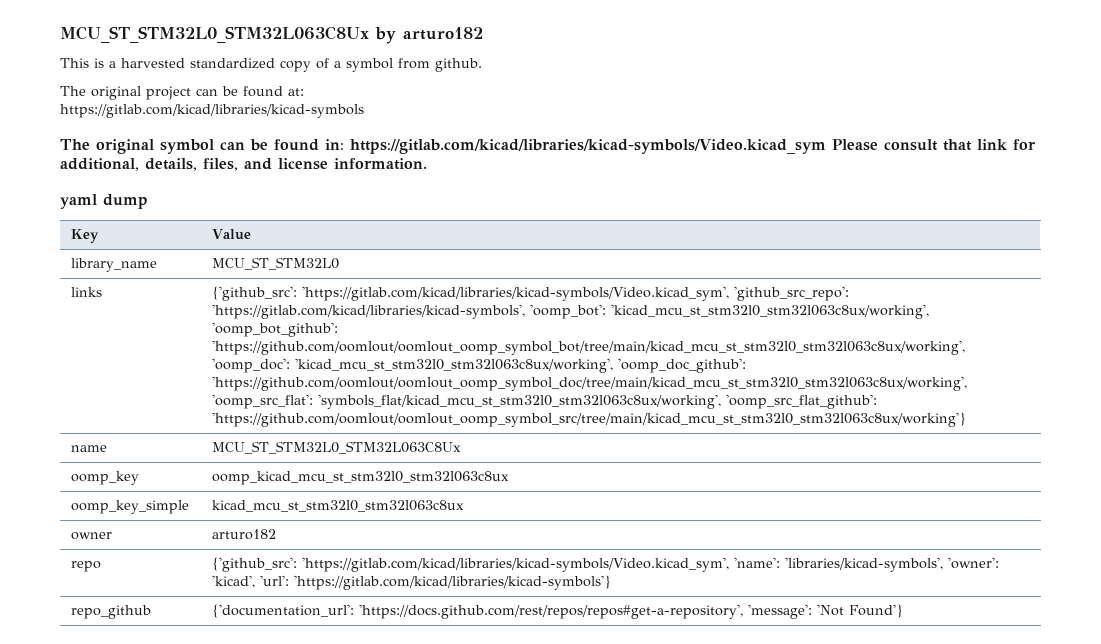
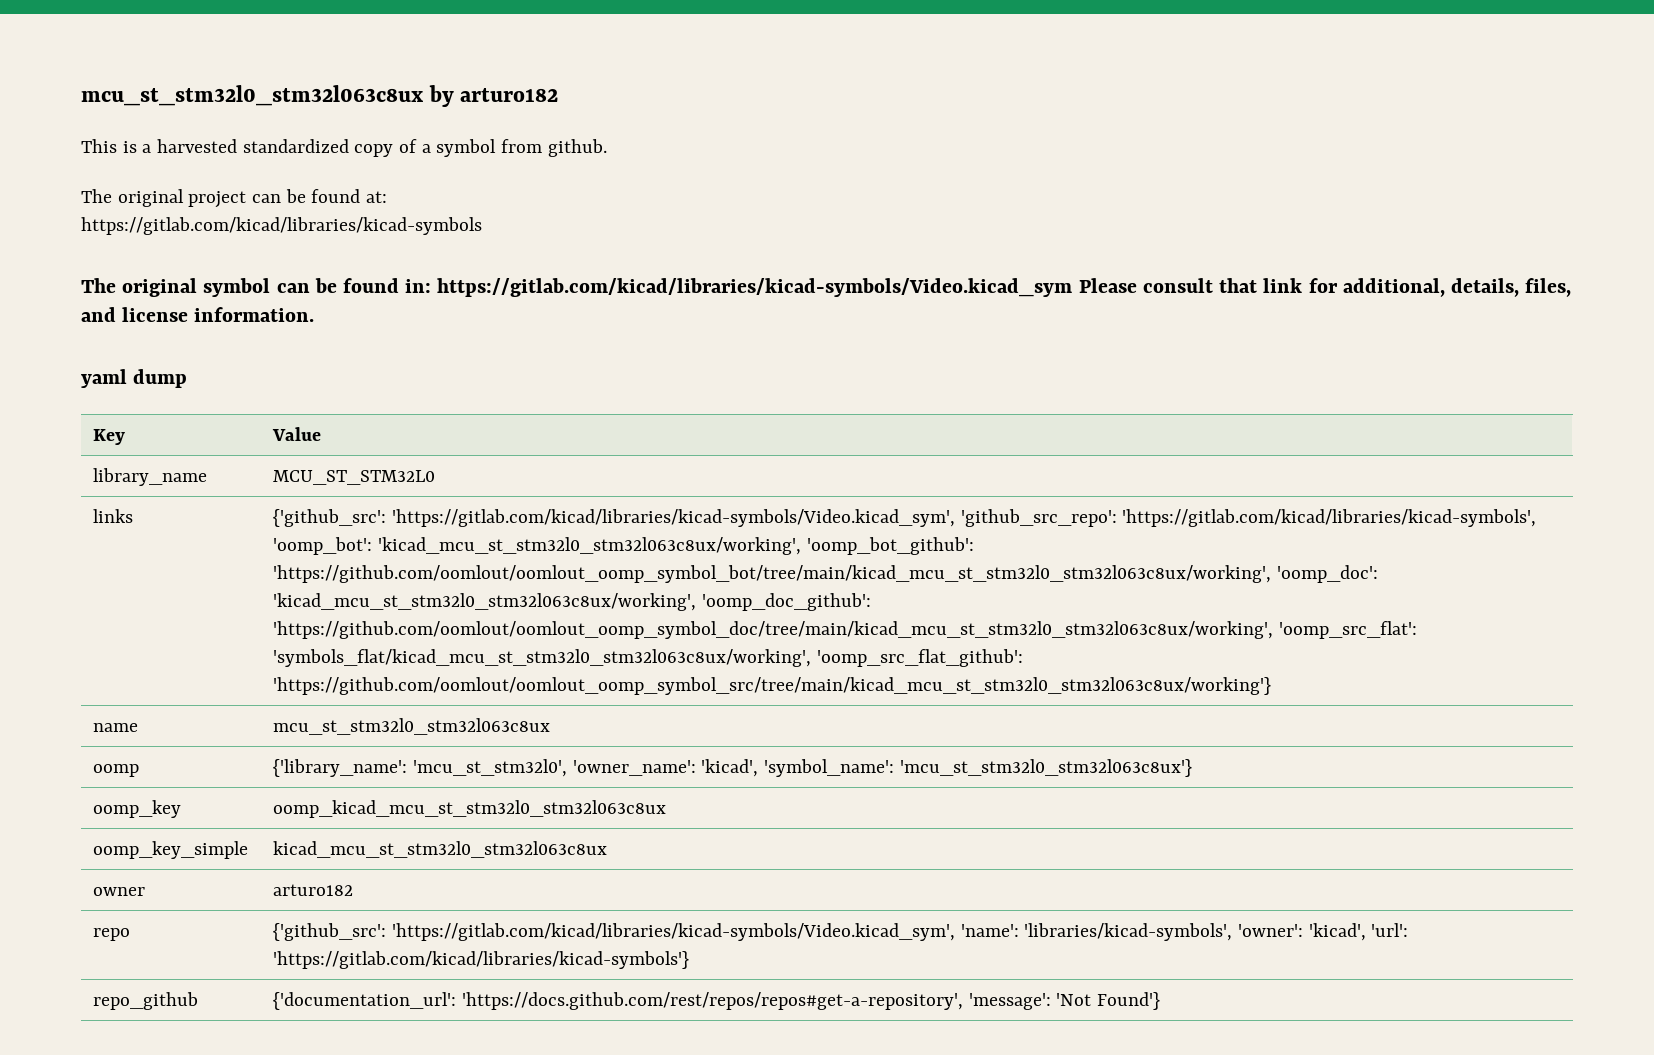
- MCU_ST_STM32L0_STM32L063C8Ux by arturo182
+ mcu_st_stm32l0_stm32l063c8ux by arturo182
- name | MCU_ST_STM32L0_STM32L063C8Ux
+ name | mcu_st_stm32l0_stm32l063c8ux
+ oomp | {'library_name': 'mcu_st_stm32l0', 'owner_name': 'kicad', 'symbol_name': 'mcu_st_stm32l0_stm32l063c8ux'}

